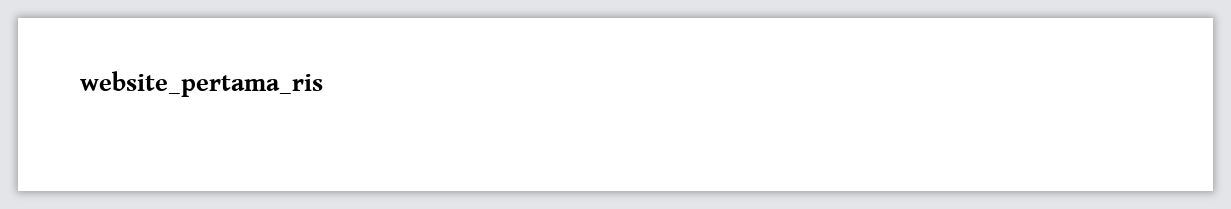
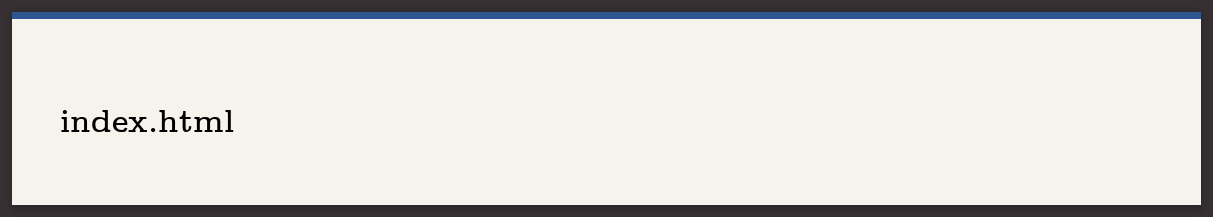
- website_pertama_ris
+ index.html

